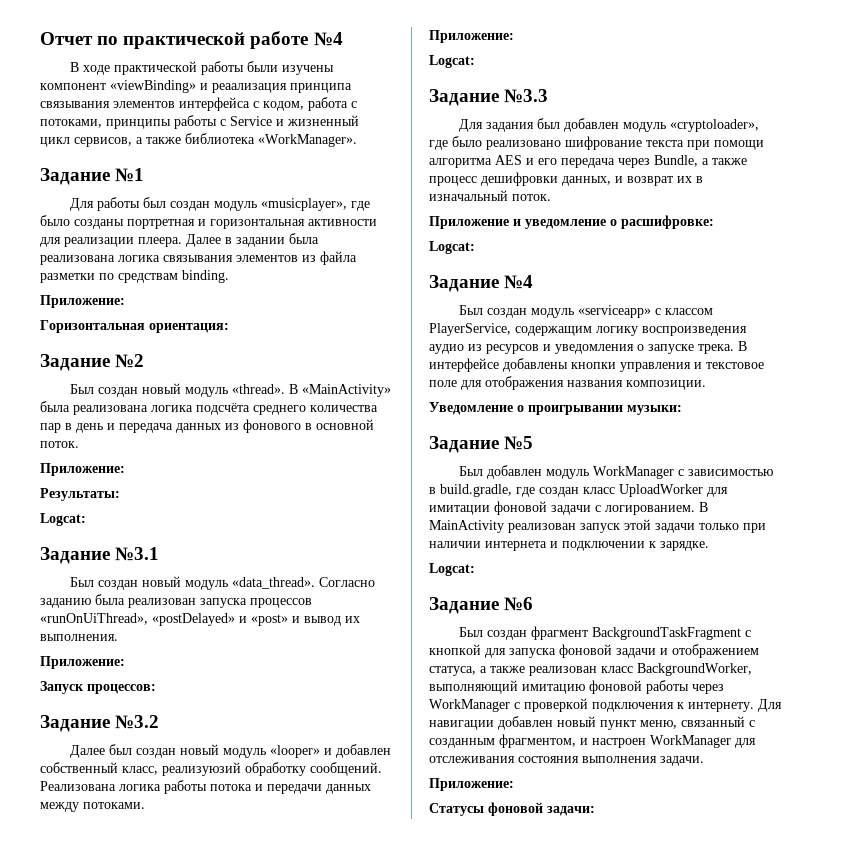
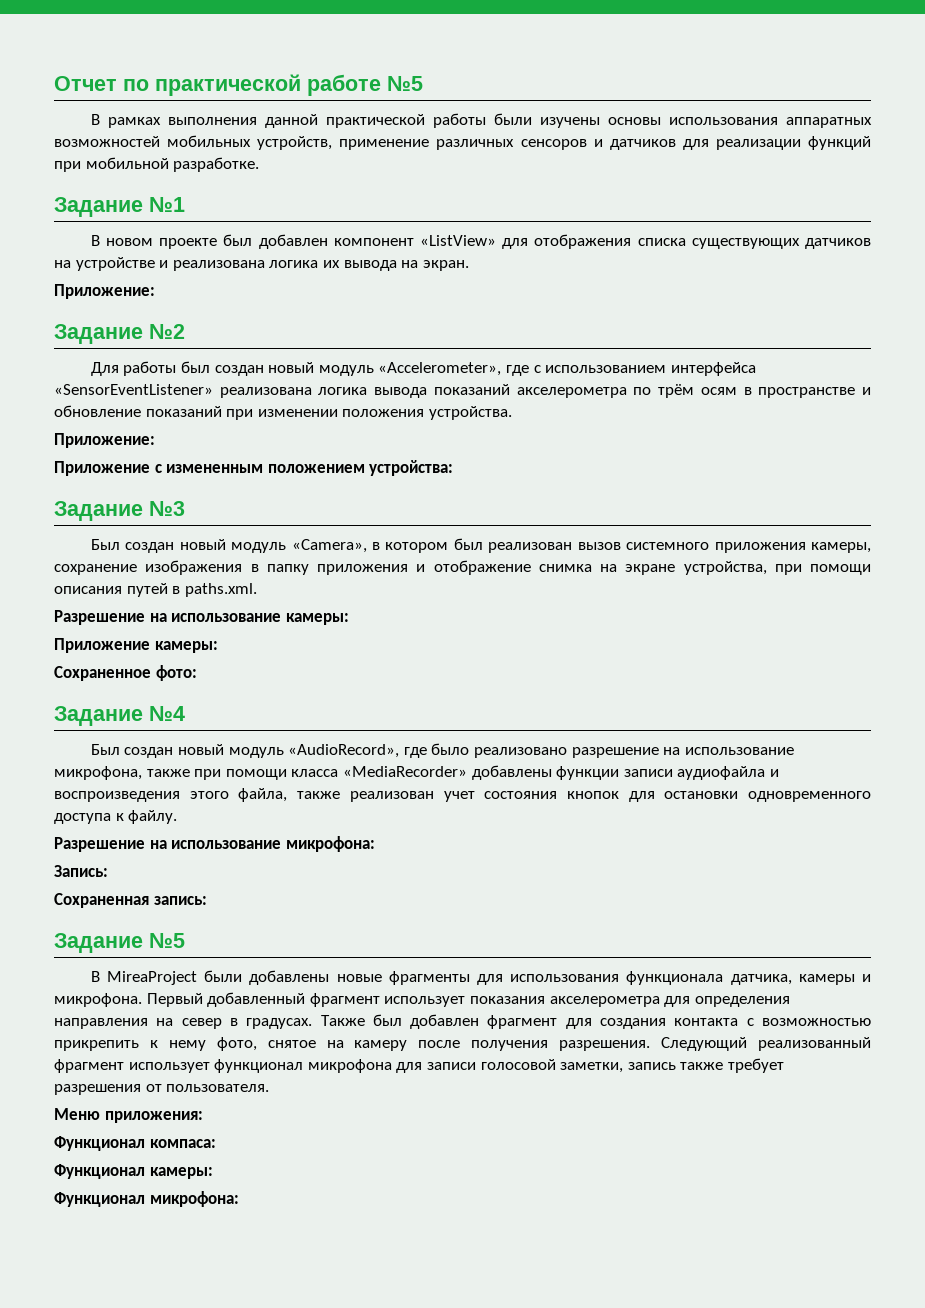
- Отчет по практической работе №4
- В ходе практической работы были изучены компонент «viewBinding» и реаализация принципа связывания элементов интерфейса с кодом, работа с потоками, принципы работы с Service и жизненный цикл сервисов, а также библиотека «WorkManager».
+ Отчет по практической работе №5
+ В рамках выполнения данной практической работы были изучены основы использования аппаратных возможностей мобильных устройств, применение различных сенсоров и датчиков для реализации функций при мобильной разработке.
  Задание №1
- Для работы был создан модуль «musicplayer», где было созданы портретная и горизонтальная активности для реализации плеера. Далее в задании была реализована логика связывания элементов из файла разметки по средствам binding.
+ В новом проекте был добавлен компонент «ListView» для отображения списка существующих датчиков на устройстве и реализована логика их вывода на экран.
  Приложение:
- Горизонтальная ориентация:
  Задание №2
- Был создан новый модуль «thread». В «MainActivity» была реализована логика подсчёта среднего количества пар в день и передача данных из фонового в основной поток.
+ Для работы был создан новый модуль «Accelerometer», где с использованием интерфейса «SensorEventListener» реализована логика вывода показаний акселерометра по трём осям в пространстве и обновление показаний при изменении положения устройства.
  Приложение:
- Результаты:
- Logcat:
- Задание №3.1
- Был создан новый модуль «data_thread». Согласно заданию была реализован запуска процессов «runOnUiThread», «postDelayed» и «post» и вывод их выполнения.
- Приложение:
- Запуск процессов:
- Задание №3.2
- Далее был создан новый модуль «looper» и добавлен собственный класс, реализуюзий обработку сообщений. Реализована логика работы потока и передачи данных между потоками.
- Приложение:
- Logcat:
- Задание №3.3
- Для задания был добавлен модуль «cryptoloader», где было реализовано шифрование текста при помощи алгоритма AES и его передача через Bundle, а также процесс дешифровки данных, и возврат их в изначальный поток.
- Приложение и уведомление о расшифровке:
- Logcat:
+ Приложение с измененным положением устройства:
+ Задание №3
+ Был создан новый модуль «Camera», в котором был реализован вызов системного приложения камеры, сохранение изображения в папку приложения и отображение снимка на экране устройства, при помощи описания путей в paths.xml.
+ Разрешение на использование камеры:
+ Приложение камеры:
+ Сохраненное фото:
  Задание №4
- Был создан модуль «serviceapp» с классом PlayerService, содержащим логику воспроизведения аудио из ресурсов и уведомления о запуске трека. В интерфейсе добавлены кнопки управления и текстовое поле для отображения названия композиции.
- Уведомление о проигрывании музыки:
+ Был создан новый модуль «AudioRecord», где было реализовано разрешение на использование микрофона, также при помощи класса «MediaRecorder» добавлены функции записи аудиофайла и воспроизведения этого файла, также реализован учет состояния кнопок для остановки одновременного доступа к файлу.
+ Разрешение на использование микрофона:
+ Запись:
+ Сохраненная запись:
  Задание №5
- Был добавлен модуль WorkManager с зависимостью в build.gradle, где создан класс UploadWorker для имитации фоновой задачи с логированием. В MainActivity реализован запуск этой задачи только при наличии интернета и подключении к зарядке.
- Logcat:
- Задание №6
- Был создан фрагмент BackgroundTaskFragment с кнопкой для запуска фоновой задачи и отображением статуса, а также реализован класс BackgroundWorker, выполняющий имитацию фоновой работы через WorkManager с проверкой подключения к интернету. Для навигации добавлен новый пункт меню, связанный с созданным фрагментом, и настроен WorkManager для отслеживания состояния выполнения задачи.
- Приложение:
- Статусы фоновой задачи:
+ В MireaProject были добавлены новые фрагменты для использования функционала датчика, камеры и микрофона. Первый добавленный фрагмент использует показания акселерометра для определения направления на север в градусах. Также был добавлен фрагмент для создания контакта с возможностью прикрепить к нему фото, снятое на камеру после получения разрешения. Следующий реализованный фрагмент использует функционал микрофона для записи голосовой заметки, запись также требует разрешения от пользователя.
+ Меню приложения:
+ Функционал компаса:
+ Функционал камеры:
+ Функционал микрофона:

